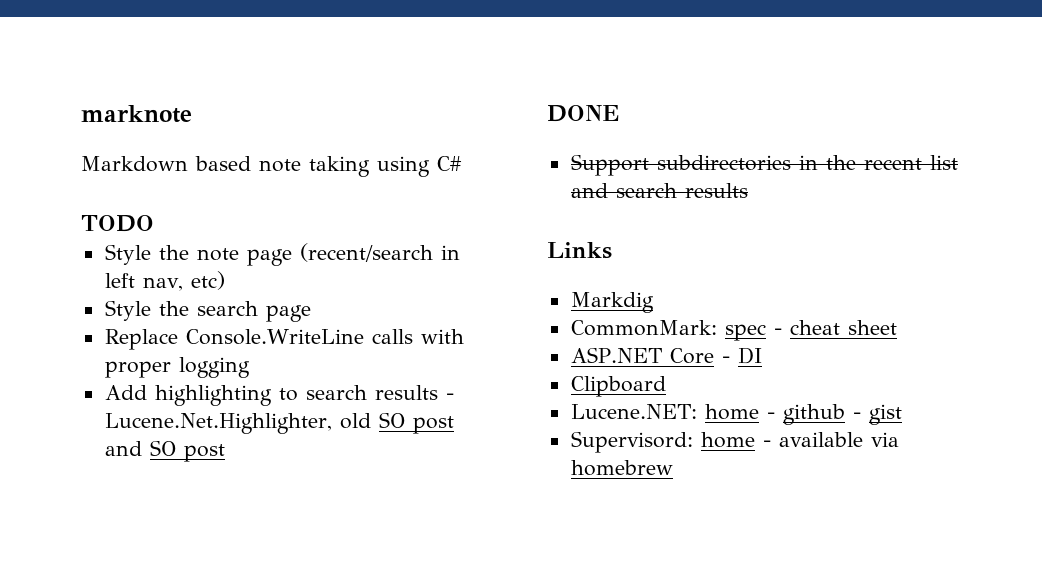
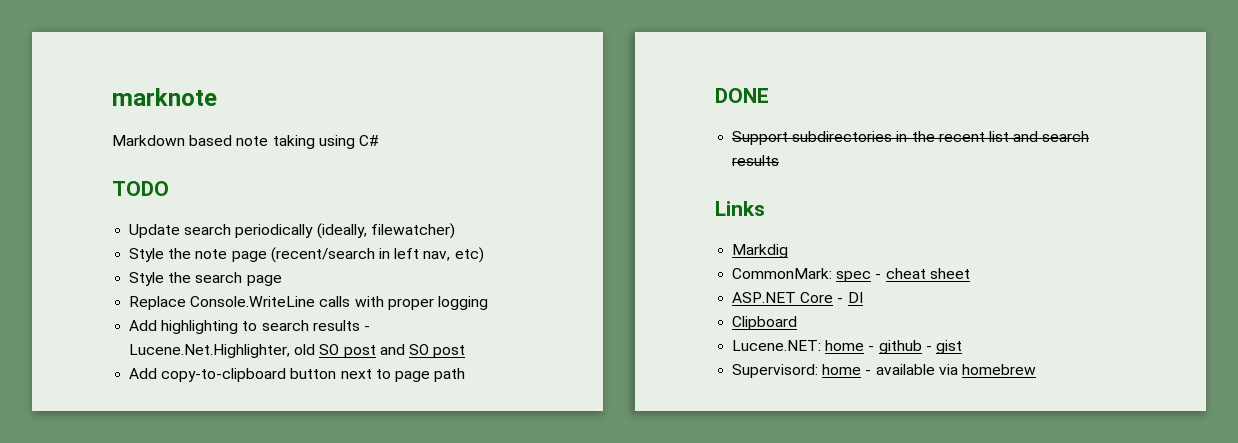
+ Update search periodically (ideally, filewatcher)
+ Add copy-to-clipboard button next to page path

